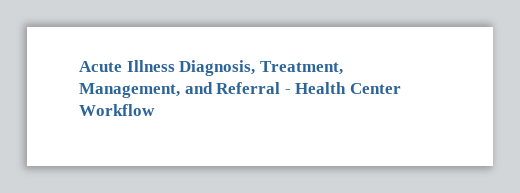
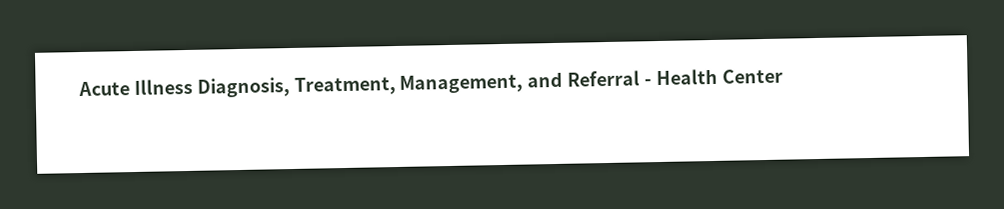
- Acute Illness Diagnosis, Treatment, Management, and Referral - Health Center Workflow
+ Acute Illness Diagnosis, Treatment, Management, and Referral - Health Center

